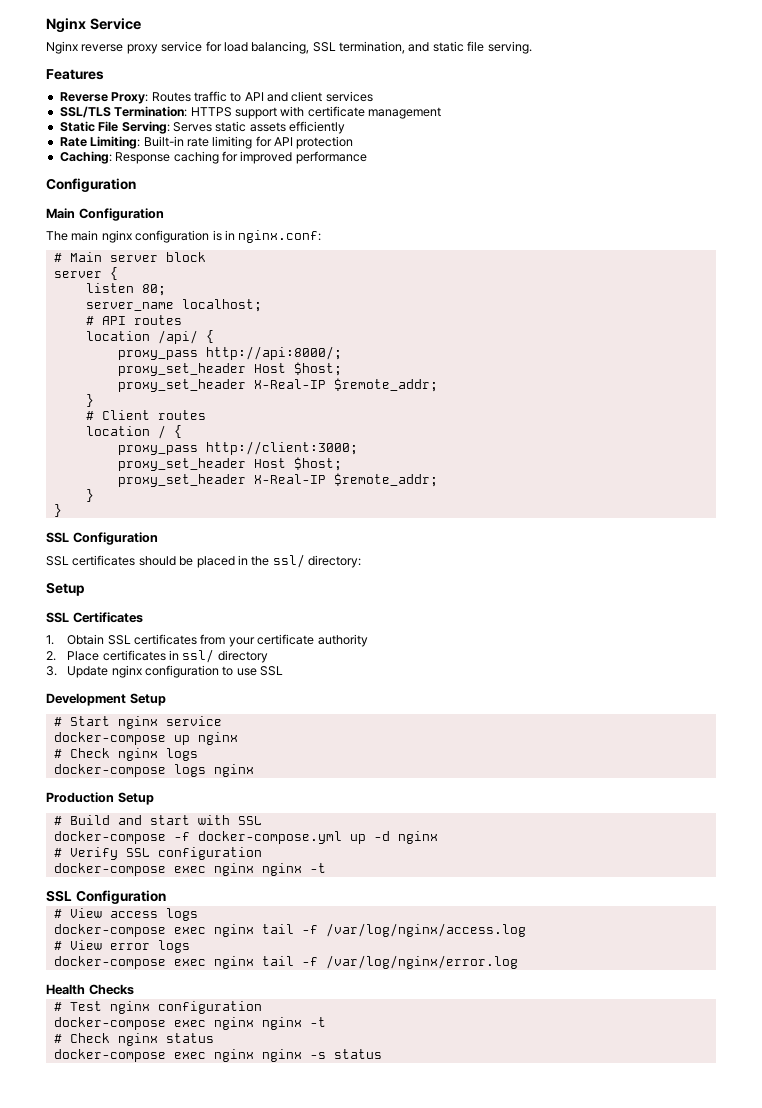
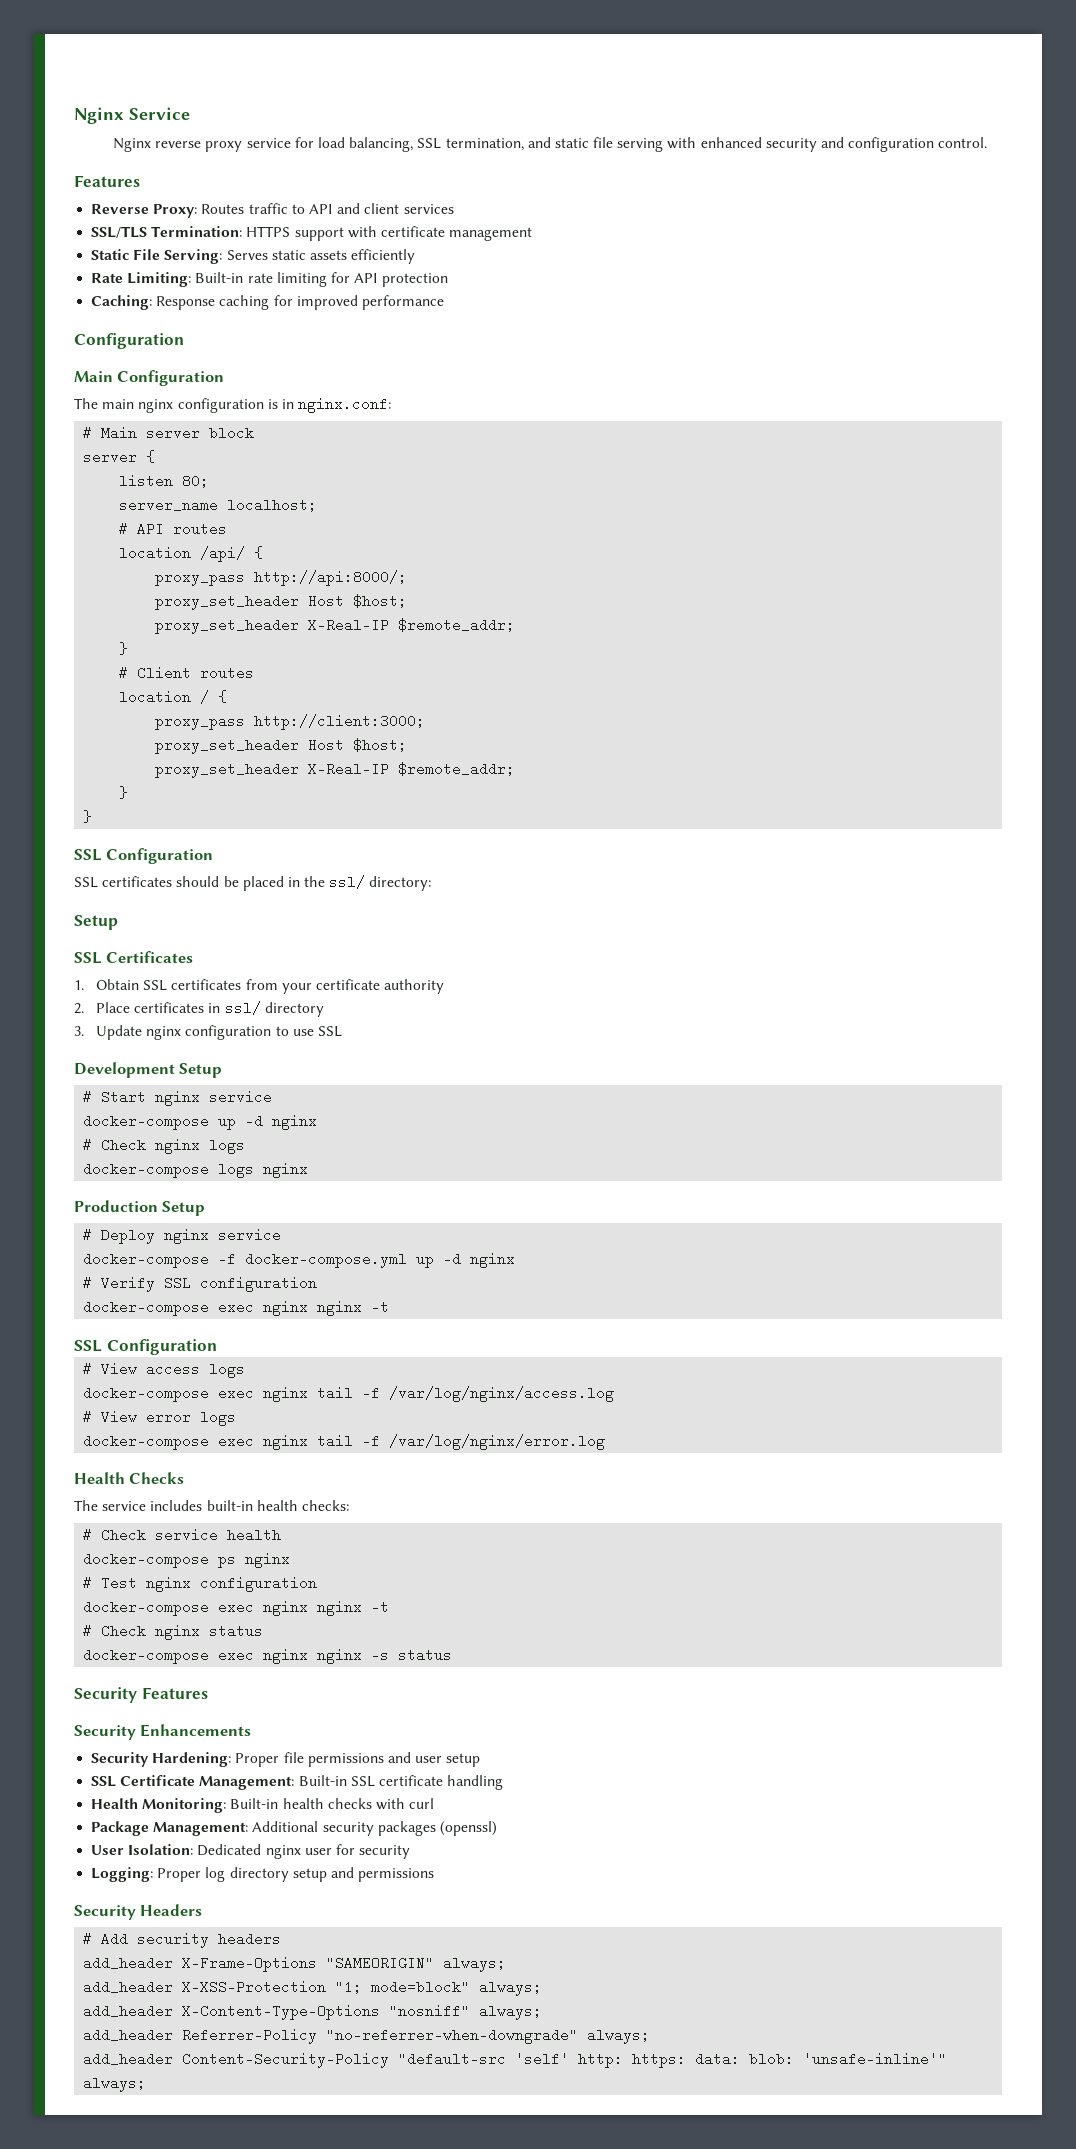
- Nginx reverse proxy service for load balancing, SSL termination, and static file serving.
+ Nginx reverse proxy service for load balancing, SSL termination, and static file serving with enhanced security and configuration control.
- docker-compose up nginx
+ docker-compose up -d nginx
- # Build and start with SSL
+ # Deploy nginx service
+ The service includes built-in health checks:
+ # Check service health
+ docker-compose ps nginx
+ Security Features
+ Security Enhancements
+ Security Hardening: Proper file permissions and user setup
+ SSL Certificate Management: Built-in SSL certificate handling
+ Health Monitoring: Built-in health checks with curl
+ Package Management: Additional security packages (openssl)
+ User Isolation: Dedicated nginx user for security
+ Logging: Proper log directory setup and permissions
+ Security Headers
+ # Add security headers
+ add_header X-Frame-Options "SAMEORIGIN" always;
+ add_header X-XSS-Protection "1; mode=block" always;
+ add_header X-Content-Type-Options "nosniff" always;
+ add_header Referrer-Policy "no-referrer-when-downgrade" always;
+ add_header Content-Security-Policy "default-src 'self' http: https: data: blob: 'unsafe-inline'" always;

